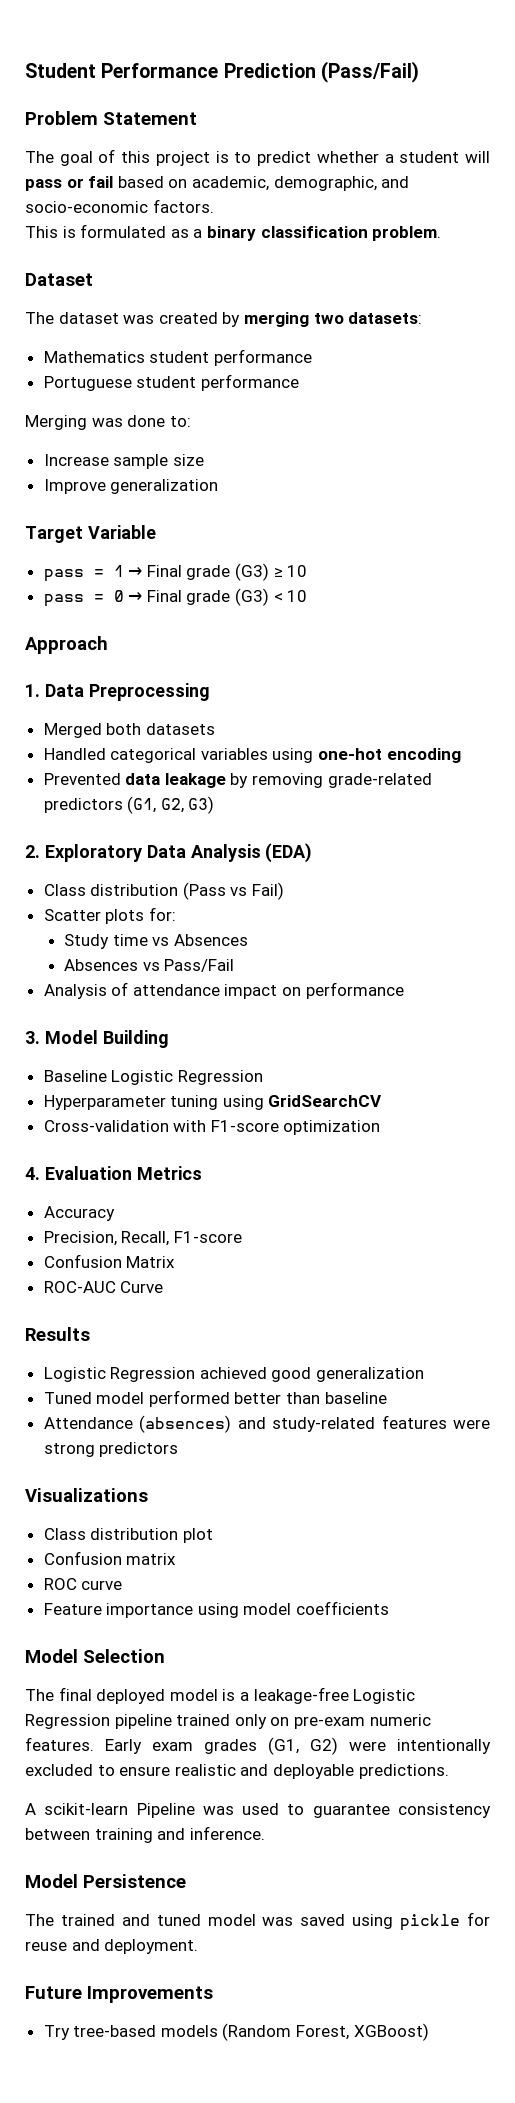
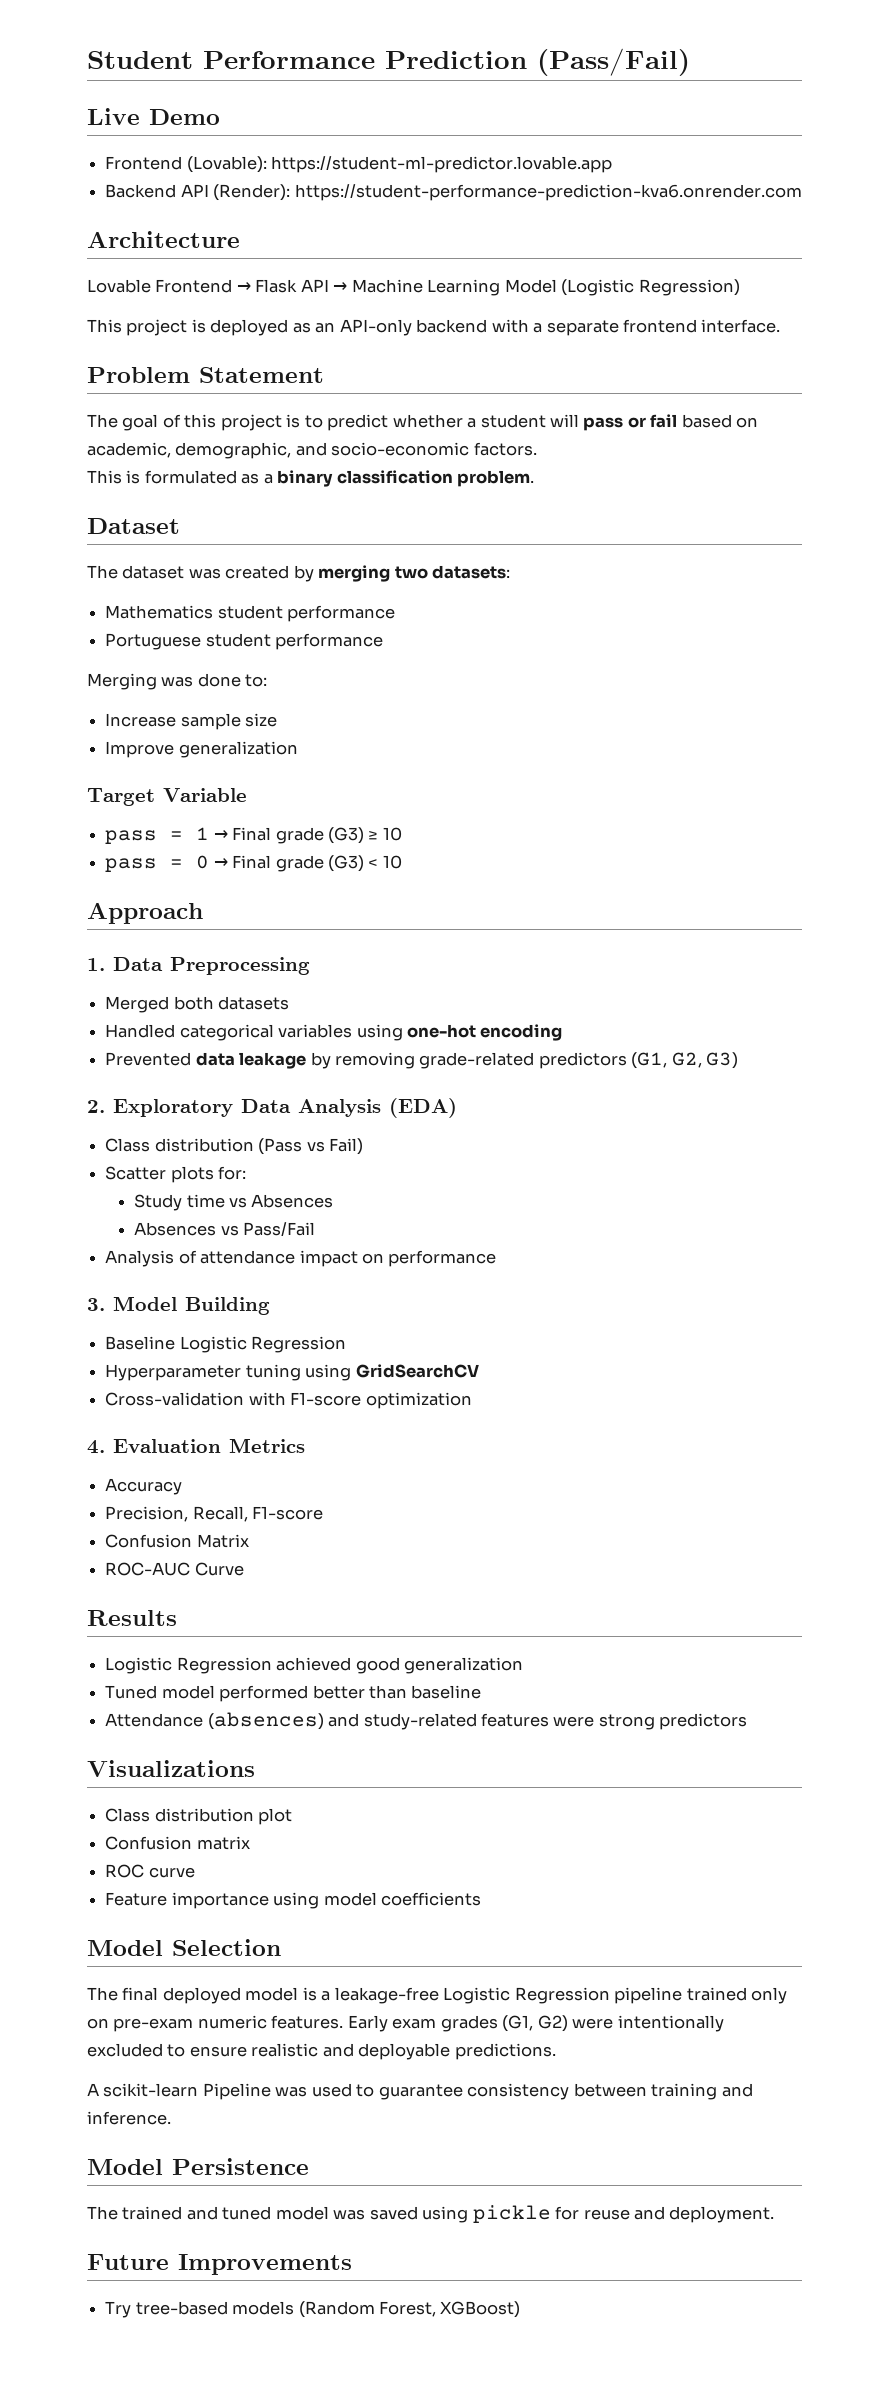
+ Live Demo
+ Frontend (Lovable): https://student-ml-predictor.lovable.app
+ Backend API (Render): https://student-performance-prediction-kva6.onrender.com
+ Architecture
+ Lovable Frontend → Flask API → Machine Learning Model (Logistic Regression)
+ This project is deployed as an API-only backend with a separate frontend interface.

